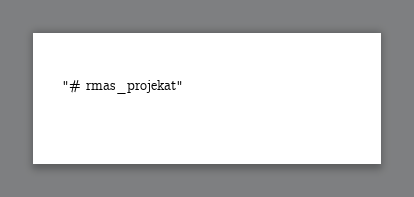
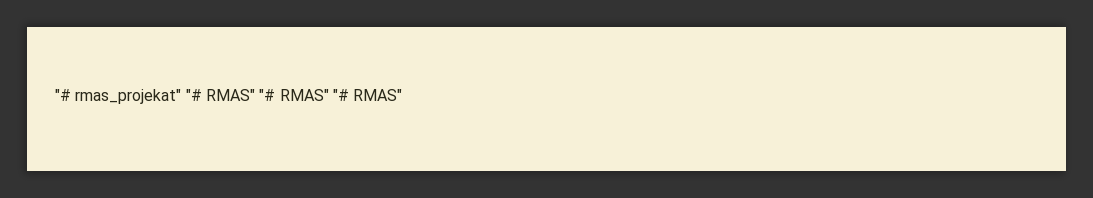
- "# rmas_projekat"
+ "# rmas_projekat" "# RMAS" "# RMAS" "# RMAS"

